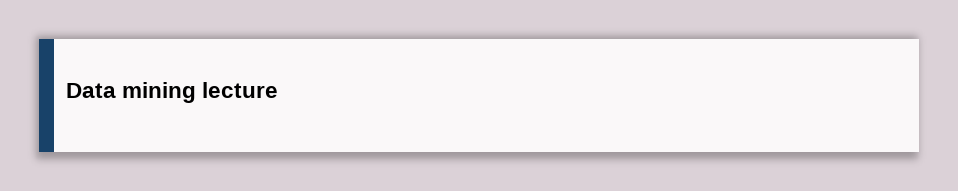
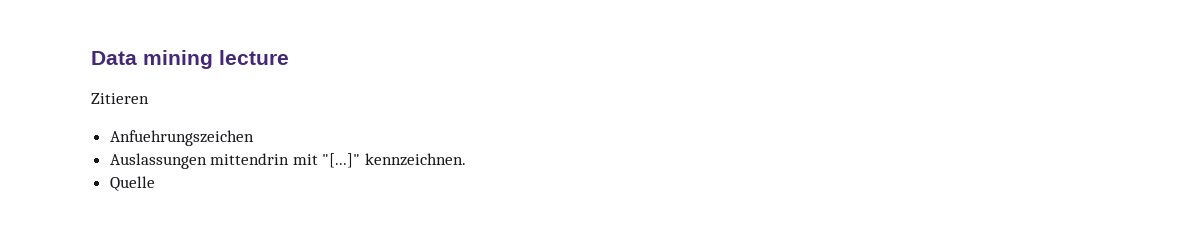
+ Zitieren
+ Anfuehrungszeichen
+ Auslassungen mittendrin mit "[...]" kennzeichnen.
+ Quelle

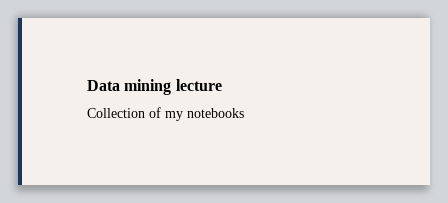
- Zitieren
- Anfuehrungszeichen
- Auslassungen mittendrin mit "[...]" kennzeichnen.
- Quelle
+ Collection of my notebooks

